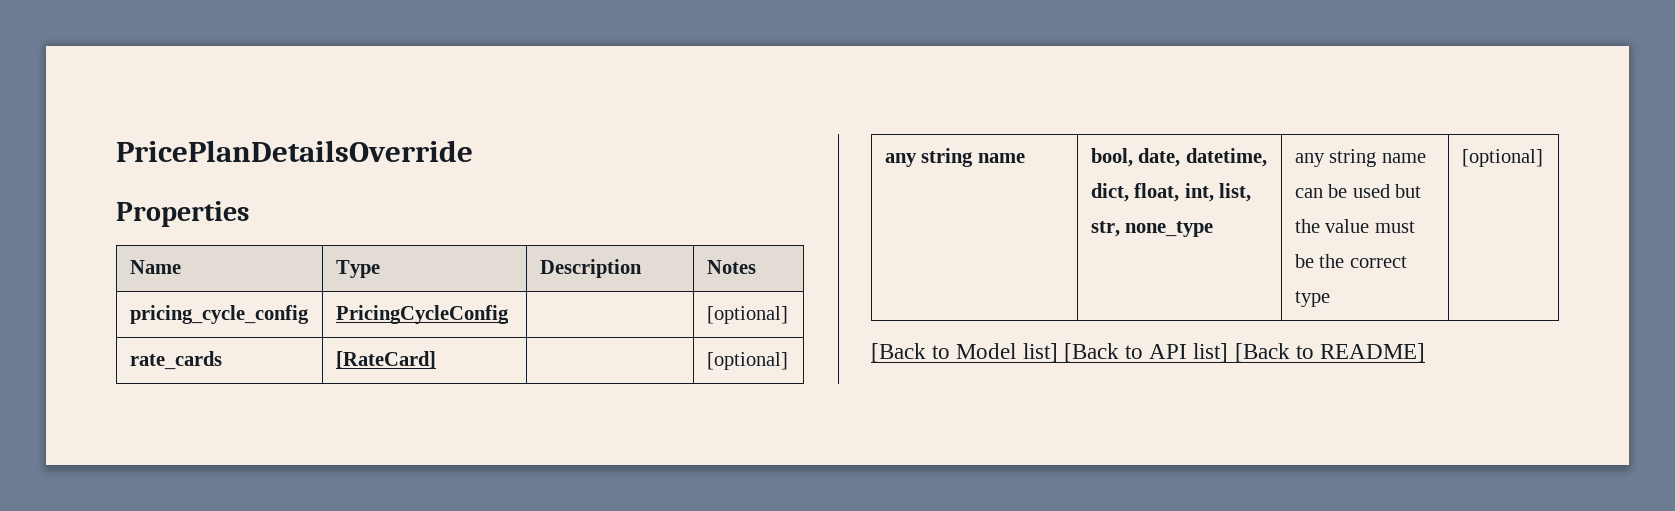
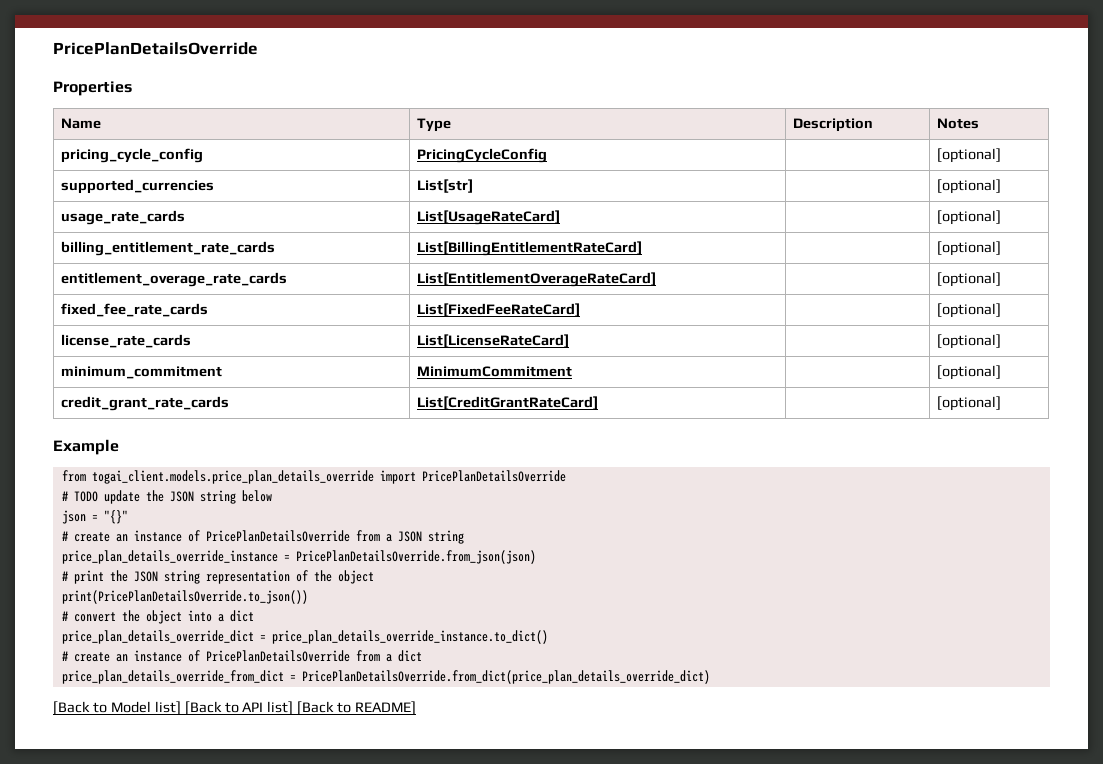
- rate_cards | [RateCard] | | [optional]
- any string name | bool, date, datetime, dict, float, int, list, str, none_type | any string name can be used but the value must be the correct type | [optional]
+ supported_currencies | List[str] | | [optional]
+ usage_rate_cards | List[UsageRateCard] | | [optional]
+ billing_entitlement_rate_cards | List[BillingEntitlementRateCard] | | [optional]
+ entitlement_overage_rate_cards | List[EntitlementOverageRateCard] | | [optional]
+ fixed_fee_rate_cards | List[FixedFeeRateCard] | | [optional]
+ license_rate_cards | List[LicenseRateCard] | | [optional]
+ minimum_commitment | MinimumCommitment | | [optional]
+ credit_grant_rate_cards | List[CreditGrantRateCard] | | [optional]
+ Example
+ from togai_client.models.price_plan_details_override import PricePlanDetailsOverride
+ # TODO update the JSON string below
+ json = "{}"
+ # create an instance of PricePlanDetailsOverride from a JSON string
+ price_plan_details_override_instance = PricePlanDetailsOverride.from_json(json)
+ # print the JSON string representation of the object
+ print(PricePlanDetailsOverride.to_json())
+ # convert the object into a dict
+ price_plan_details_override_dict = price_plan_details_override_instance.to_dict()
+ # create an instance of PricePlanDetailsOverride from a dict
+ price_plan_details_override_from_dict = PricePlanDetailsOverride.from_dict(price_plan_details_override_dict)

